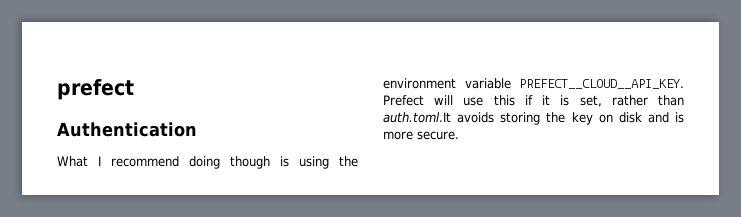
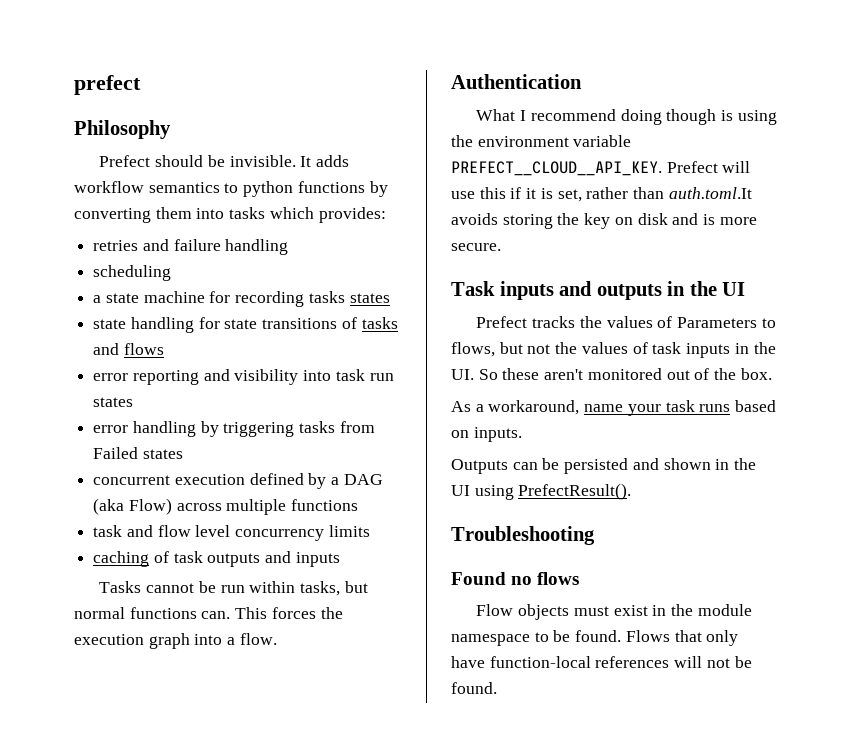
+ Philosophy
+ Prefect should be invisible. It adds workflow semantics to python functions by converting them into tasks which provides:
+ retries and failure handling
+ scheduling
+ a state machine for recording tasks states
+ state handling for state transitions of tasks and flows
+ error reporting and visibility into task run states
+ error handling by triggering tasks from Failed states
+ concurrent execution defined by a DAG (aka Flow) across multiple functions
+ task and flow level concurrency limits
+ caching of task outputs and inputs
+ Tasks cannot be run within tasks, but normal functions can. This forces the execution graph into a flow.
+ Task inputs and outputs in the UI
+ Prefect tracks the values of Parameters to flows, but not the values of task inputs in the UI. So these aren't monitored out of the box.
+ As a workaround, name your task runs based on inputs.
+ Outputs can be persisted and shown in the UI using PrefectResult().
+ Troubleshooting
+ Found no flows
+ Flow objects must exist in the module namespace to be found. Flows that only have function-local references will not be found.

